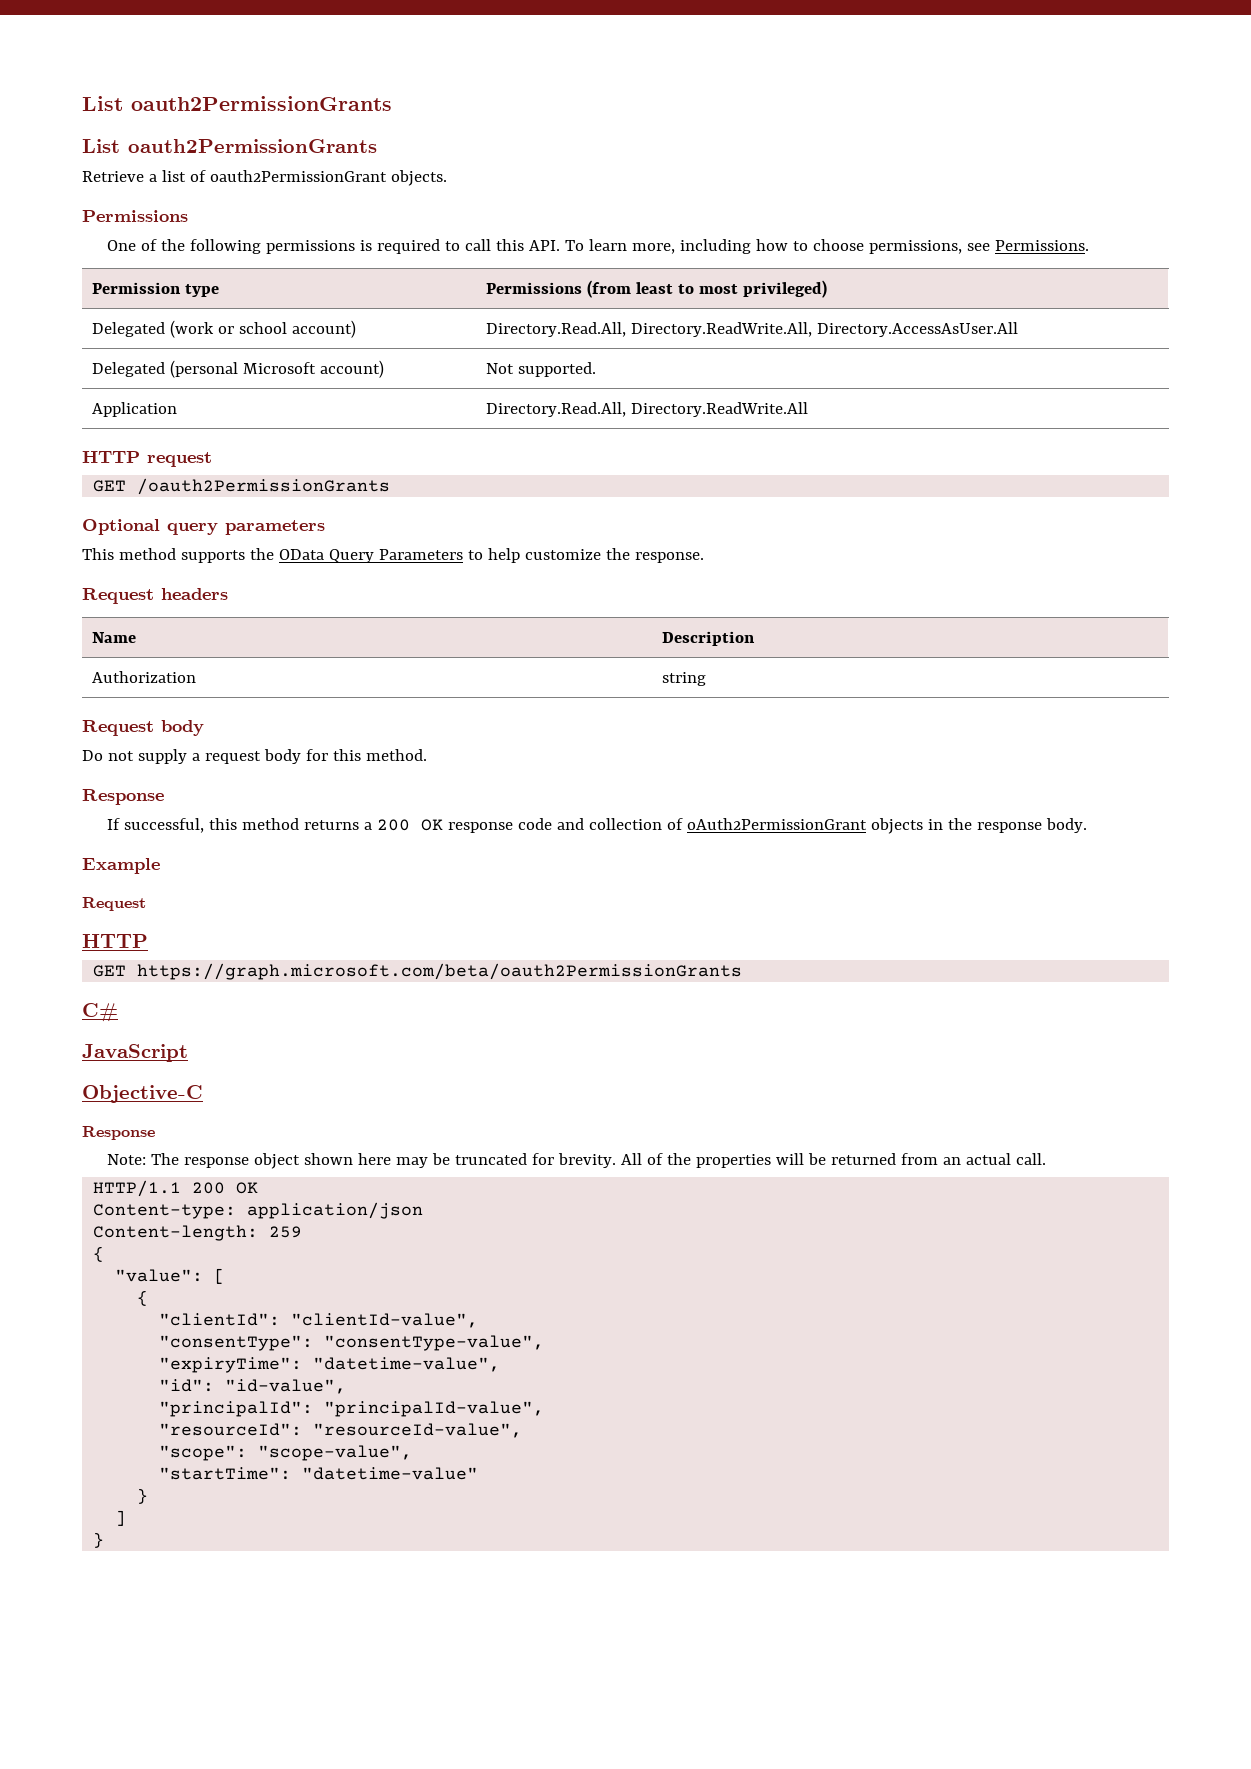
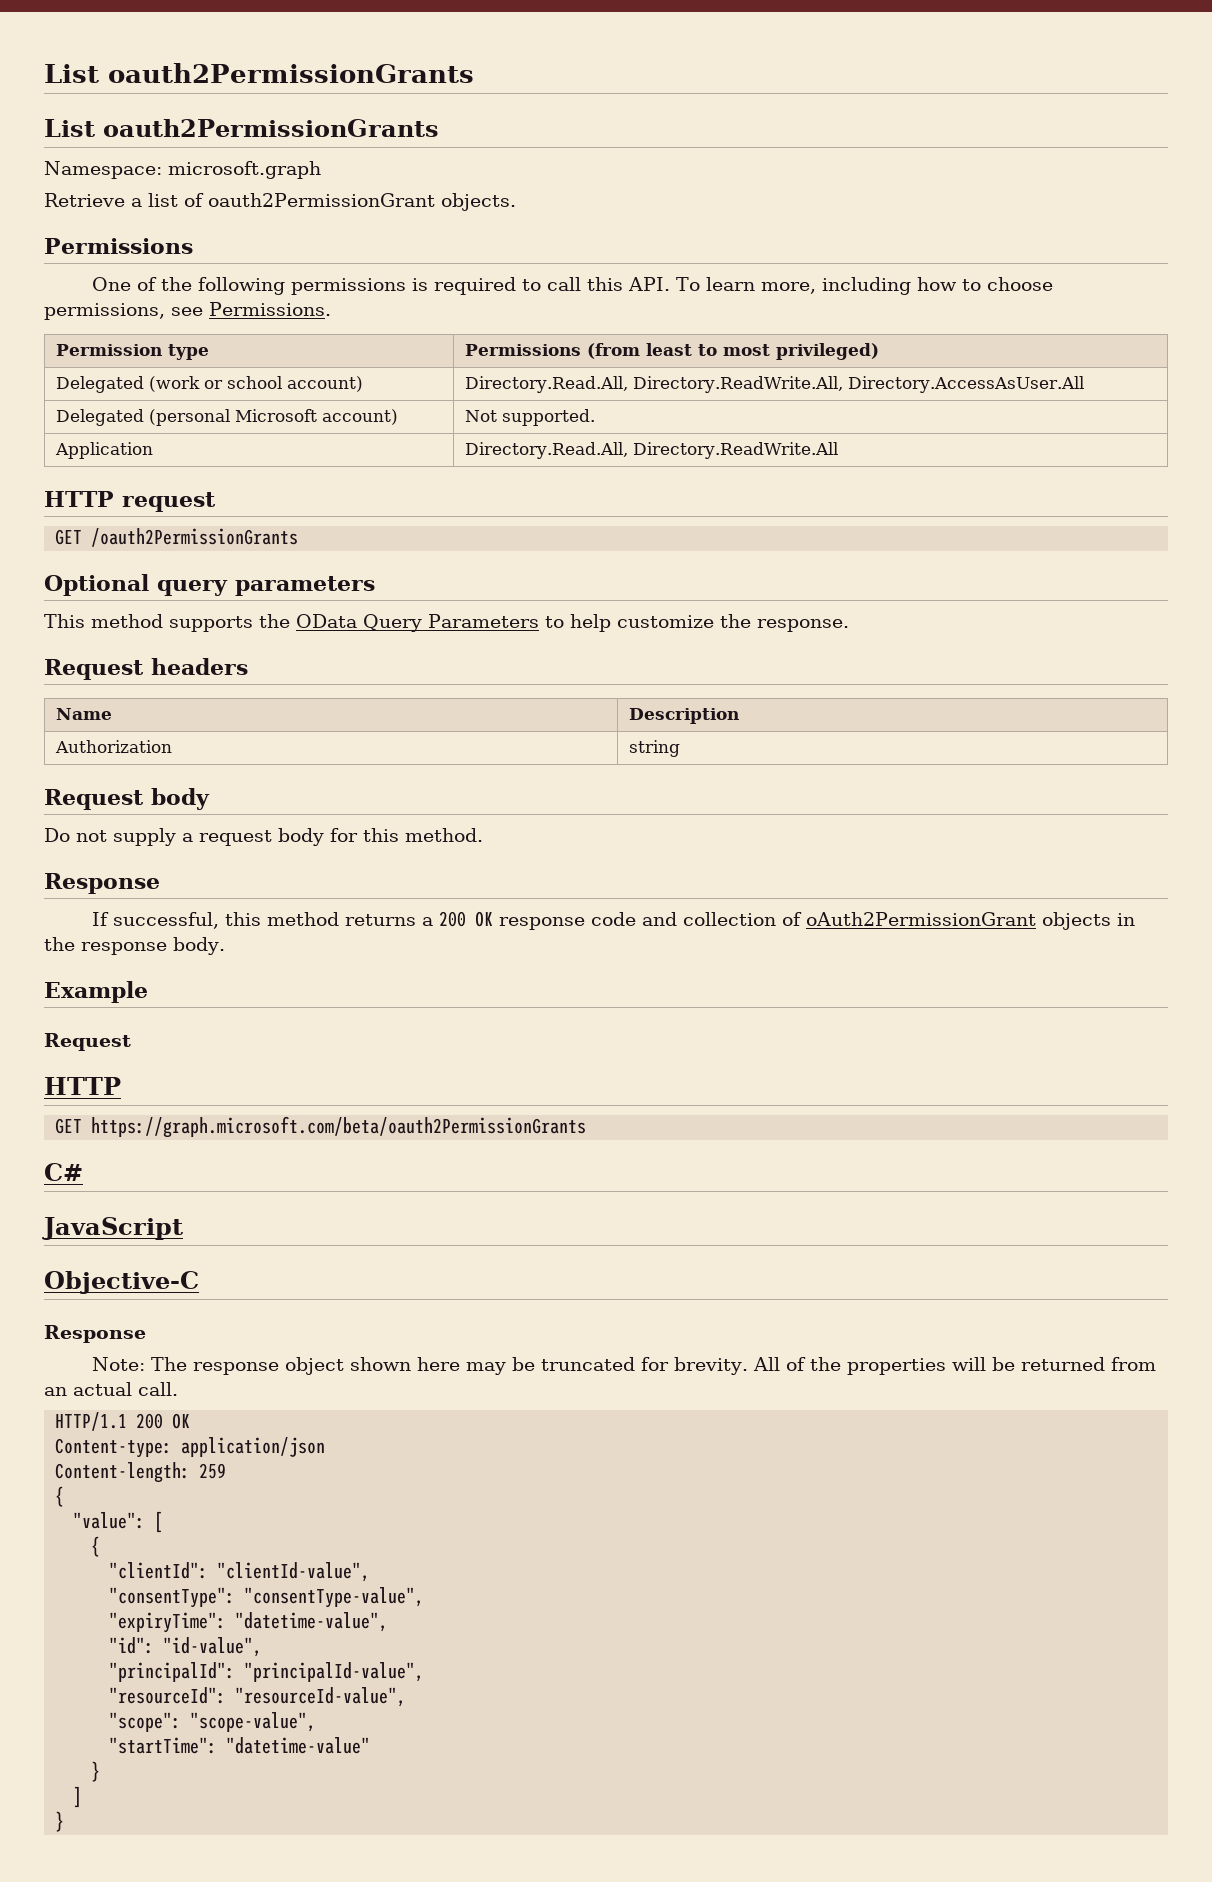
+ Namespace: microsoft.graph

